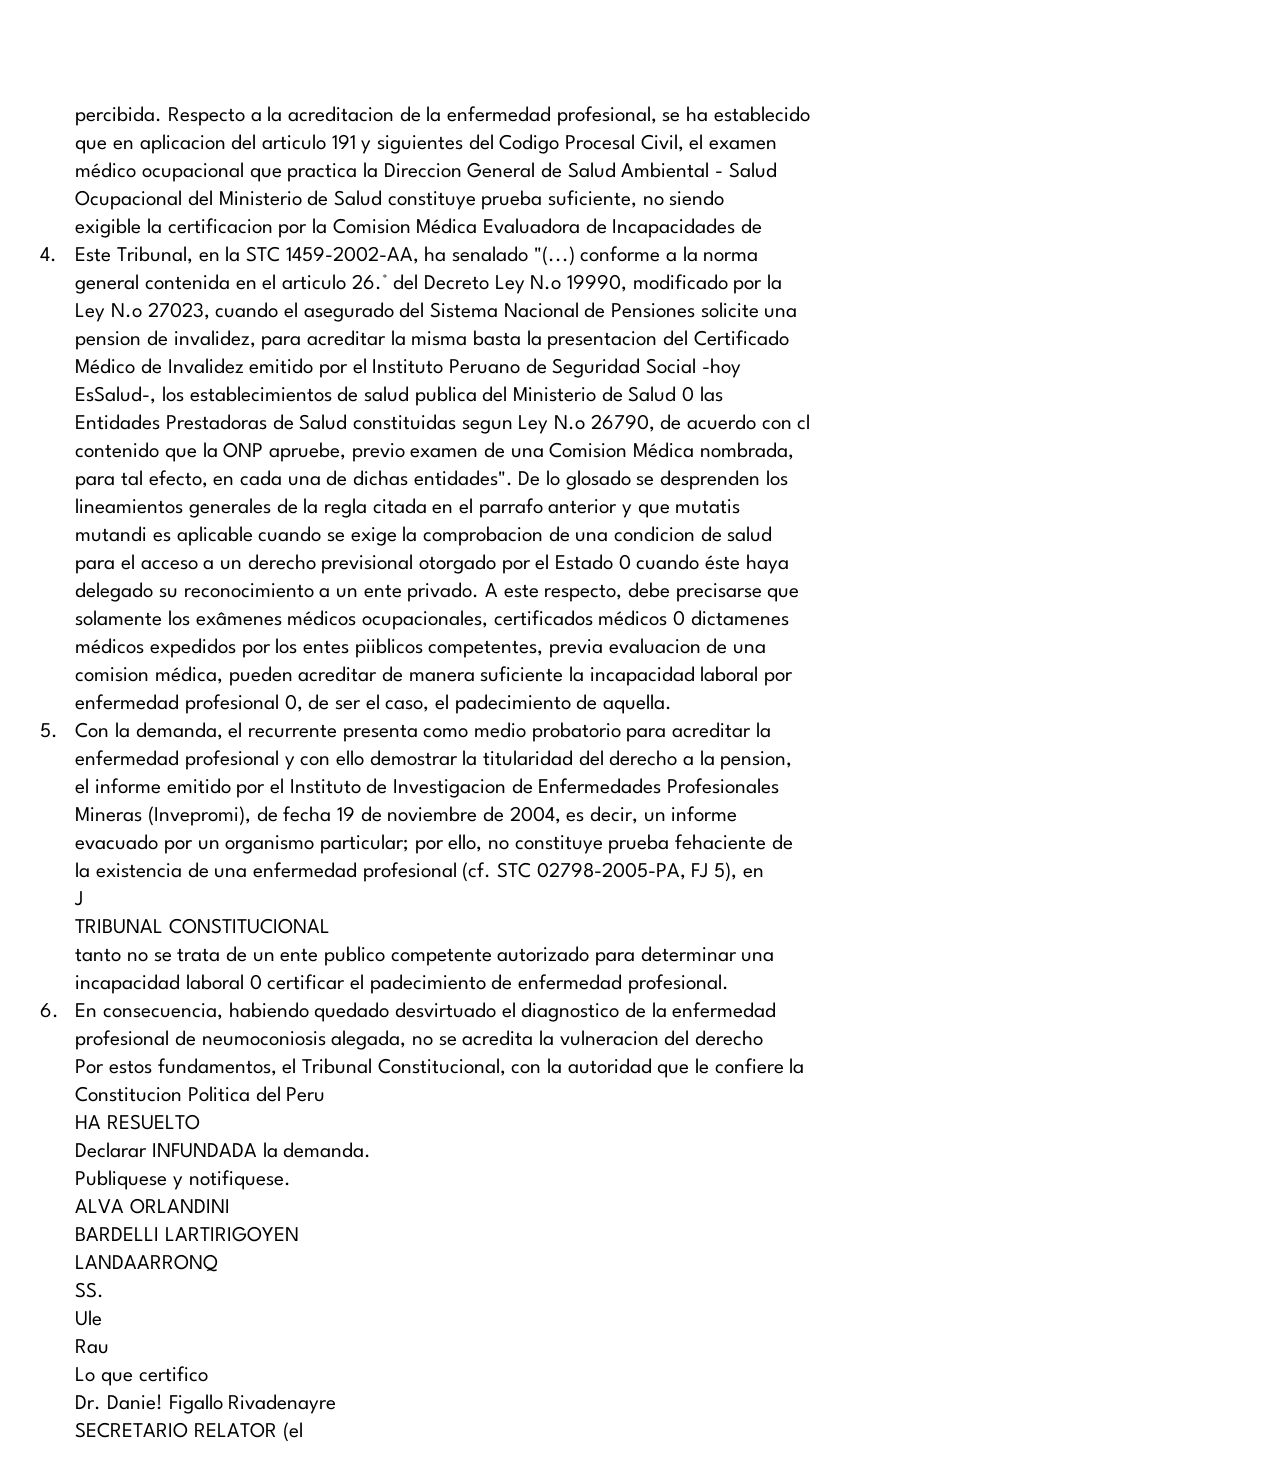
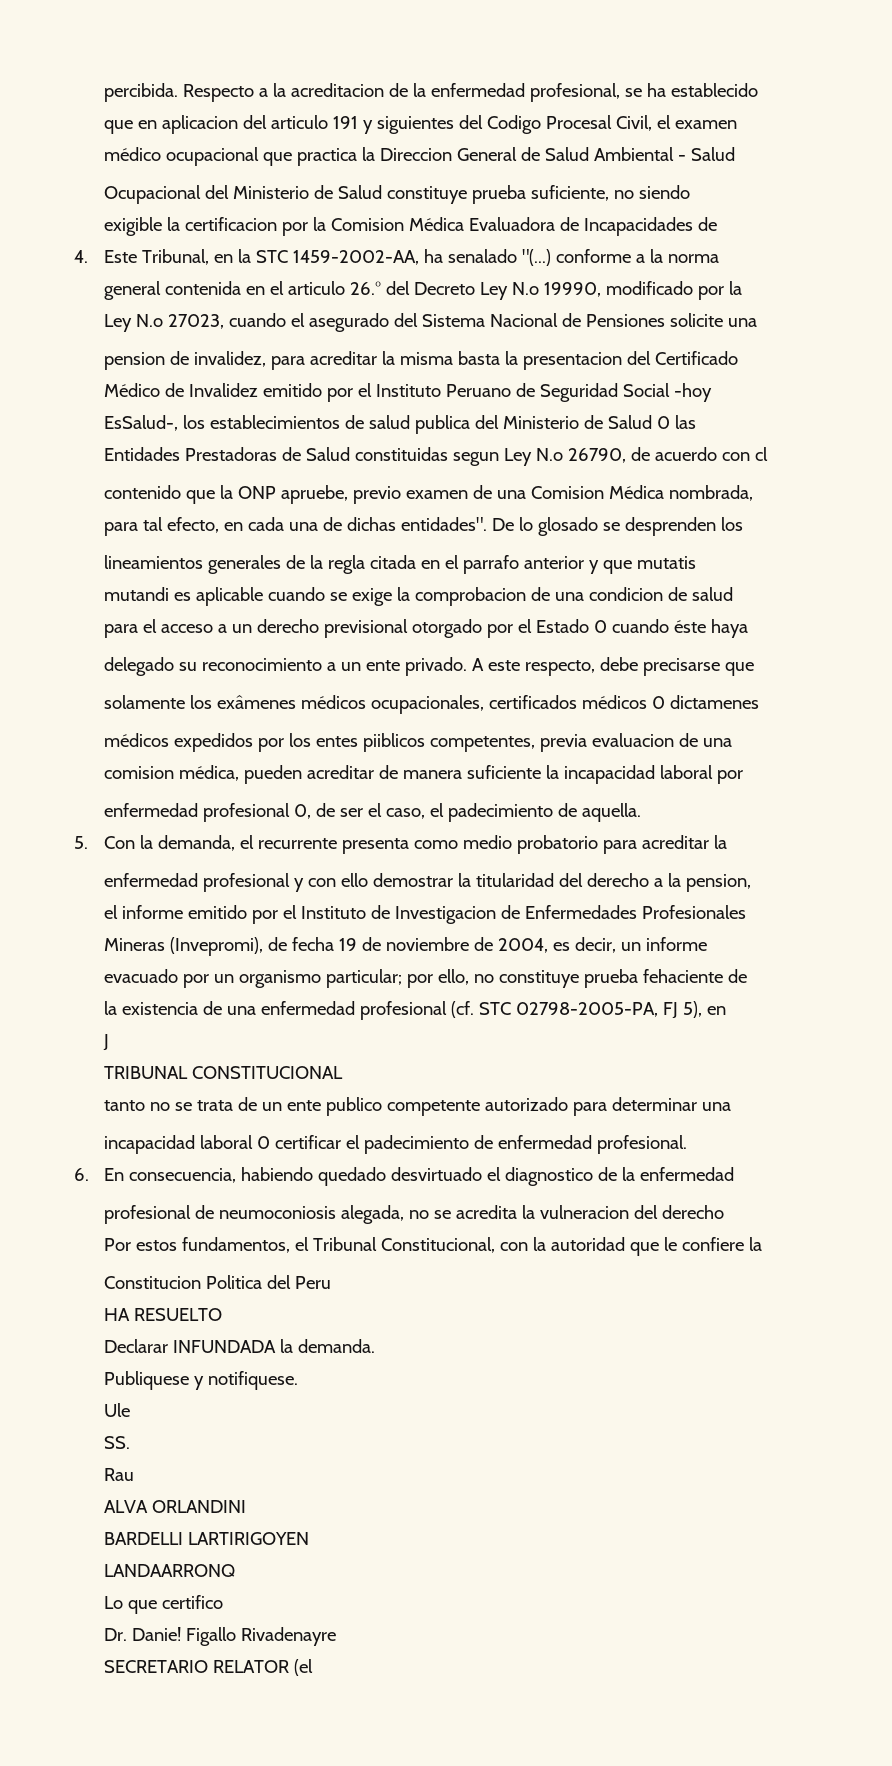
+ Ule
+ SS.
+ Rau
- SS.
- Ule
- Rau

